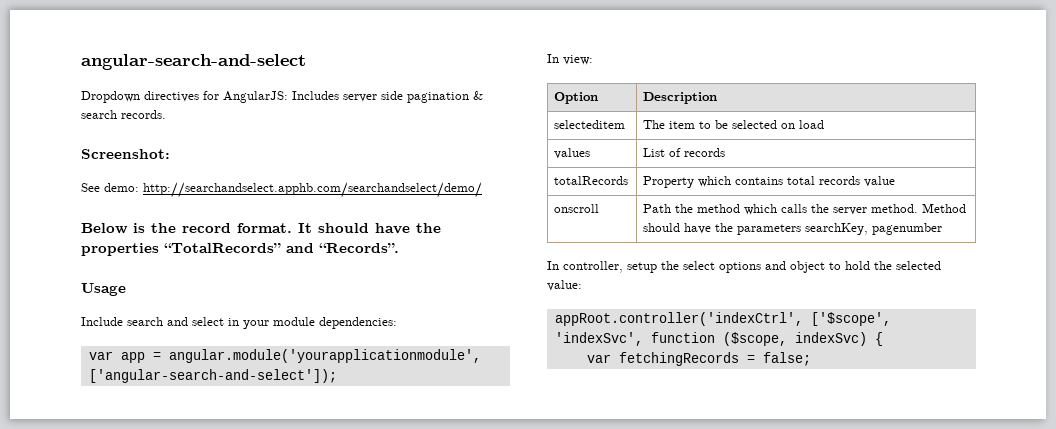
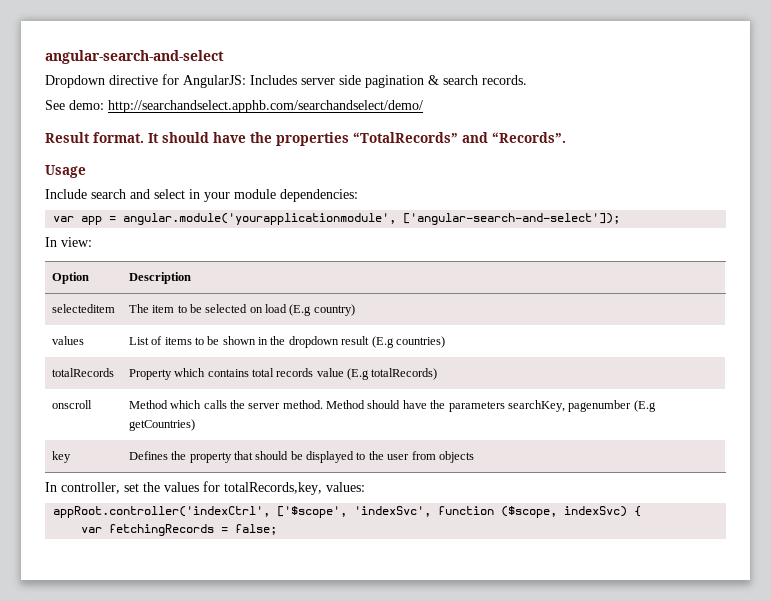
- Dropdown directives for AngularJS: Includes server side pagination & search records.
+ Dropdown directive for AngularJS: Includes server side pagination & search records.
- Screenshot:
- Below is the record format.
+ Result format.
- selecteditem | The item to be selected on load
+ selecteditem | The item to be selected on load (E.g country)
- values | List of records
+ values | List of items to be shown in the dropdown result (E.g countries)
- totalRecords | Property which contains total records value
+ totalRecords | Property which contains total records value (E.g totalRecords)
- onscroll | Path the method which calls the server method. Method should have the parameters searchKey, pagenumber
- In controller, setup the select options and object to hold the selected value:
+ onscroll | Method which calls the server method. Method should have the parameters searchKey, pagenumber (E.g getCountries)
+ key | Defines the property that should be displayed to the user from objects
+ In controller, set the values for totalRecords,key, values:

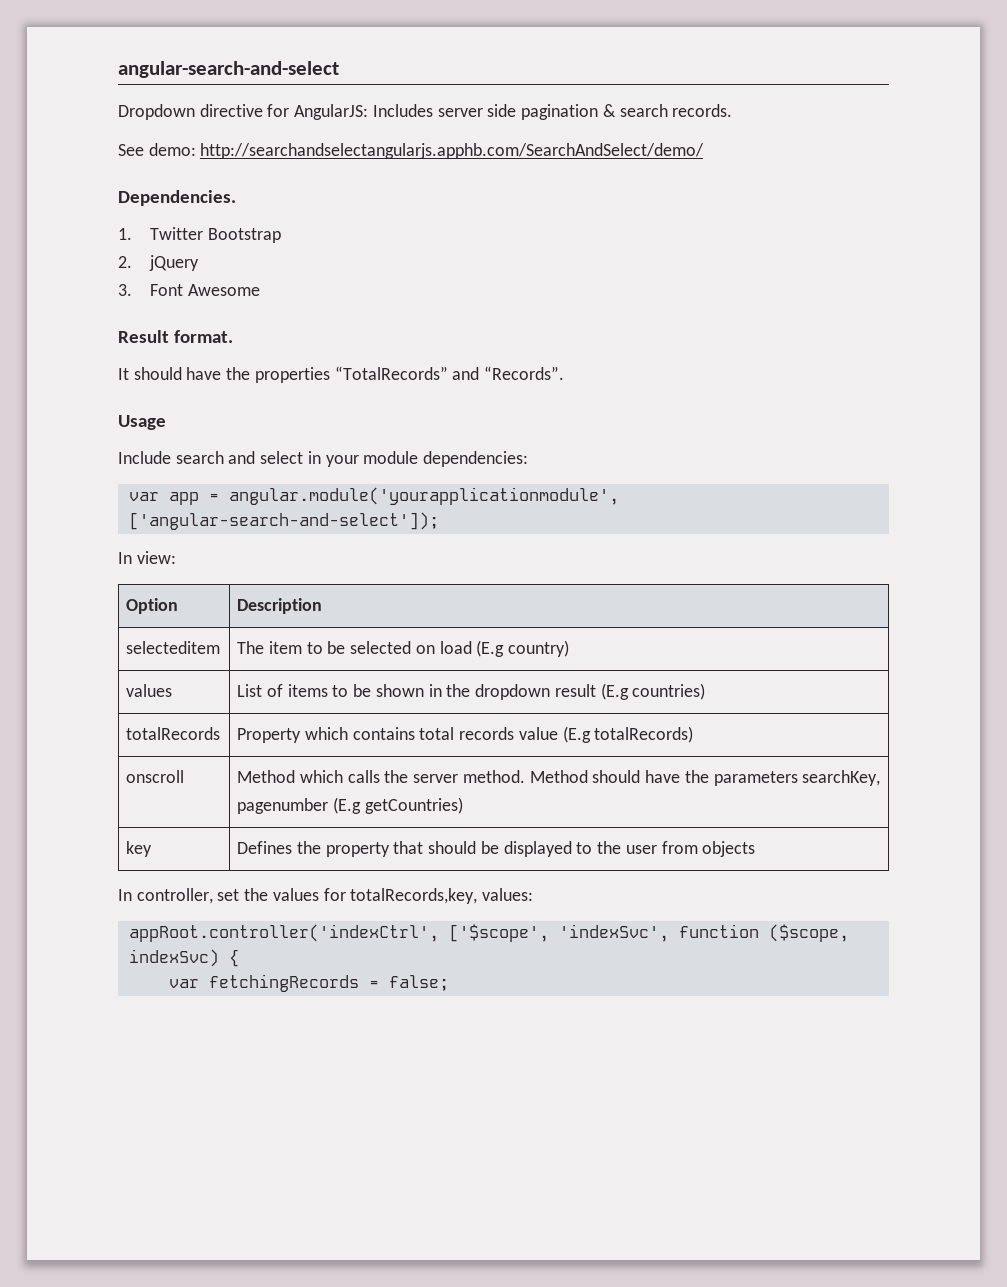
- See demo: http://searchandselect.apphb.com/searchandselect/demo/
+ See demo: http://searchandselectangularjs.apphb.com/SearchAndSelect/demo/
+ Dependencies.
+ 1. Twitter Bootstrap
+ 2. jQuery
+ 3. Font Awesome
- Result format. It should have the properties “TotalRecords” and “Records”.
+ Result format.
+ It should have the properties “TotalRecords” and “Records”.

